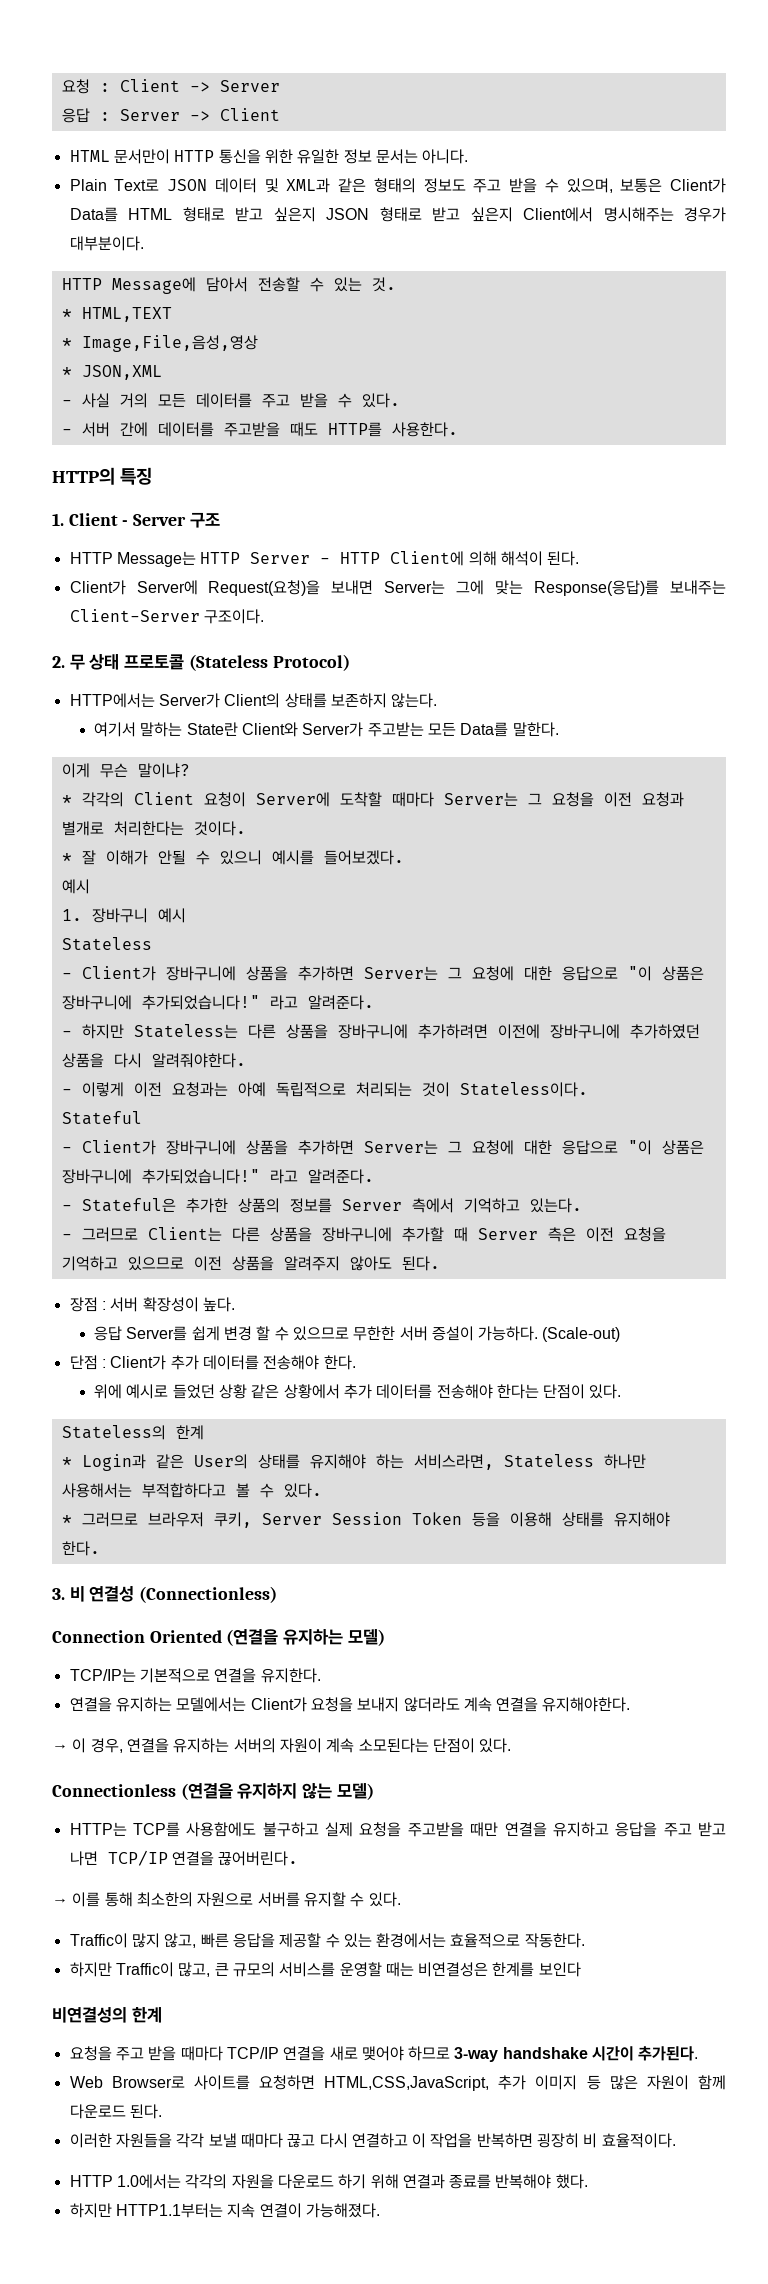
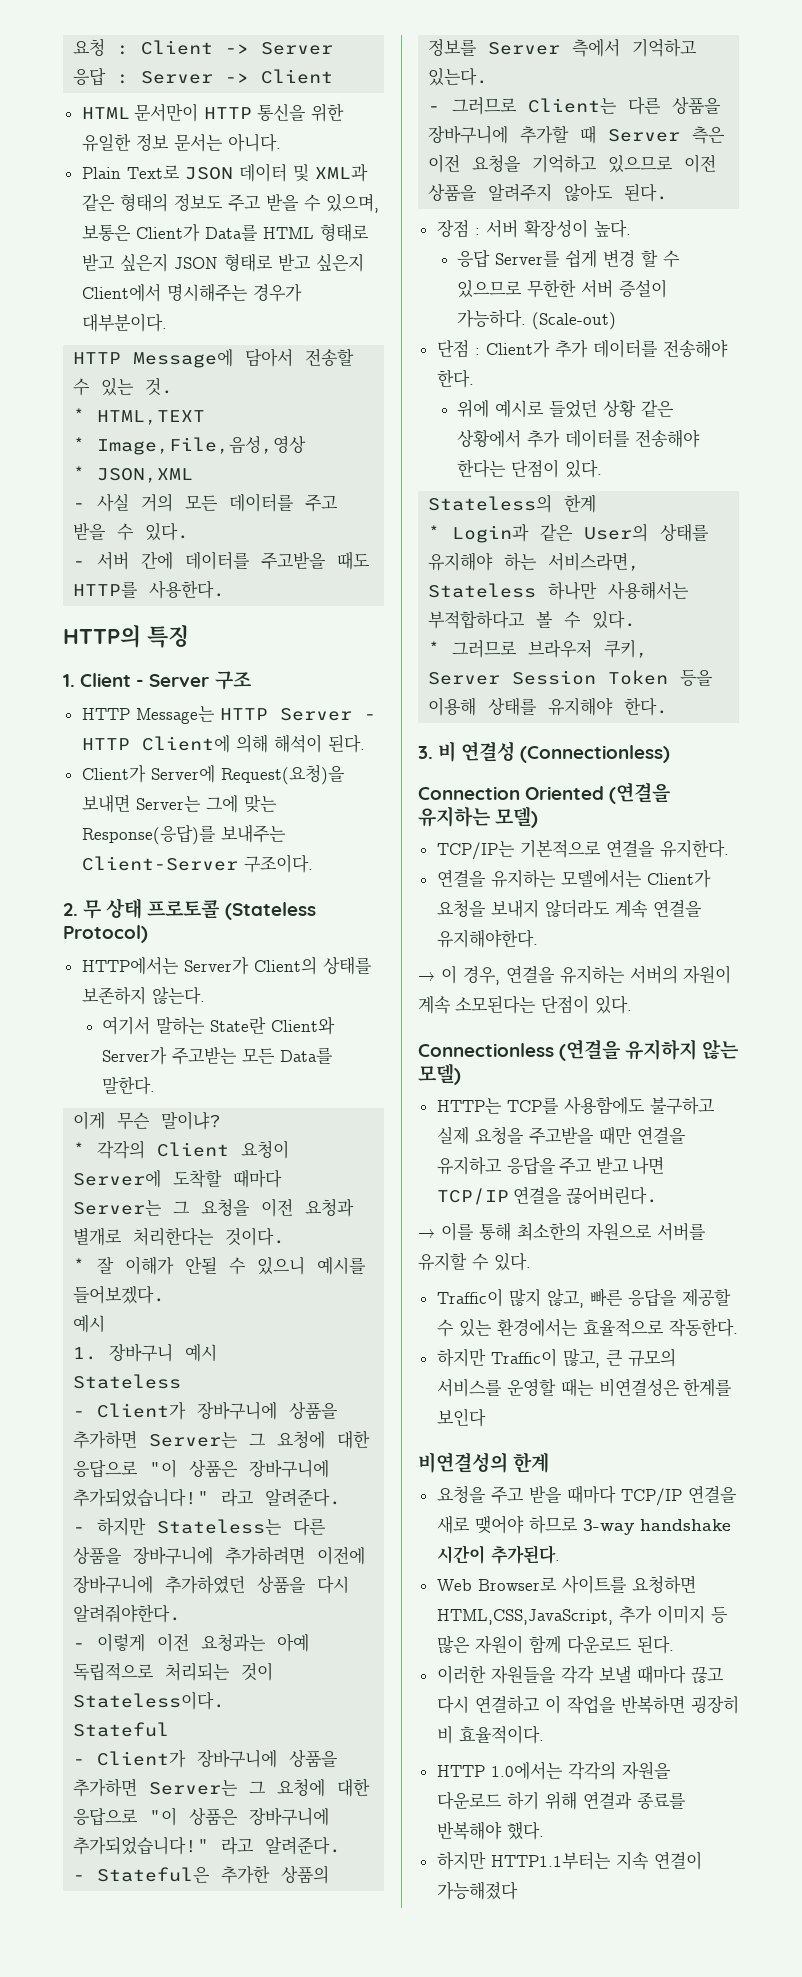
- 하지만 HTTP1.1부터는 지속 연결이 가능해졌다.
+ 하지만 HTTP1.1부터는 지속 연결이 가능해졌다

